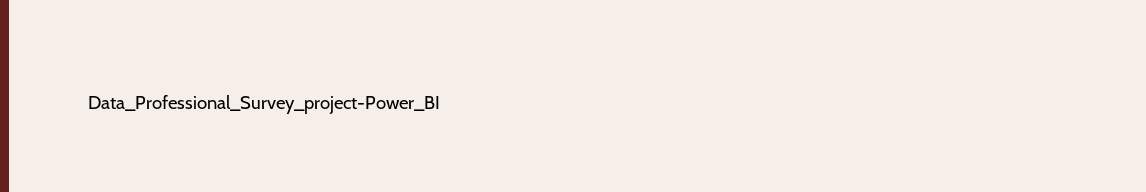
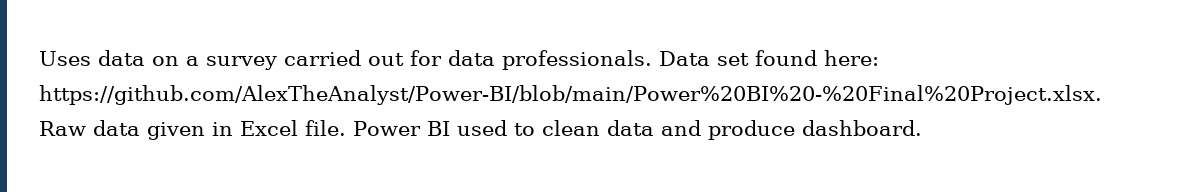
- Data_Professional_Survey_project-Power_BI
+ Uses data on a survey carried out for data professionals. Data set found here: https://github.com/AlexTheAnalyst/Power-BI/blob/main/Power%20BI%20-%20Final%20Project.xlsx. Raw data given in Excel file. Power BI used to clean data and produce dashboard.

